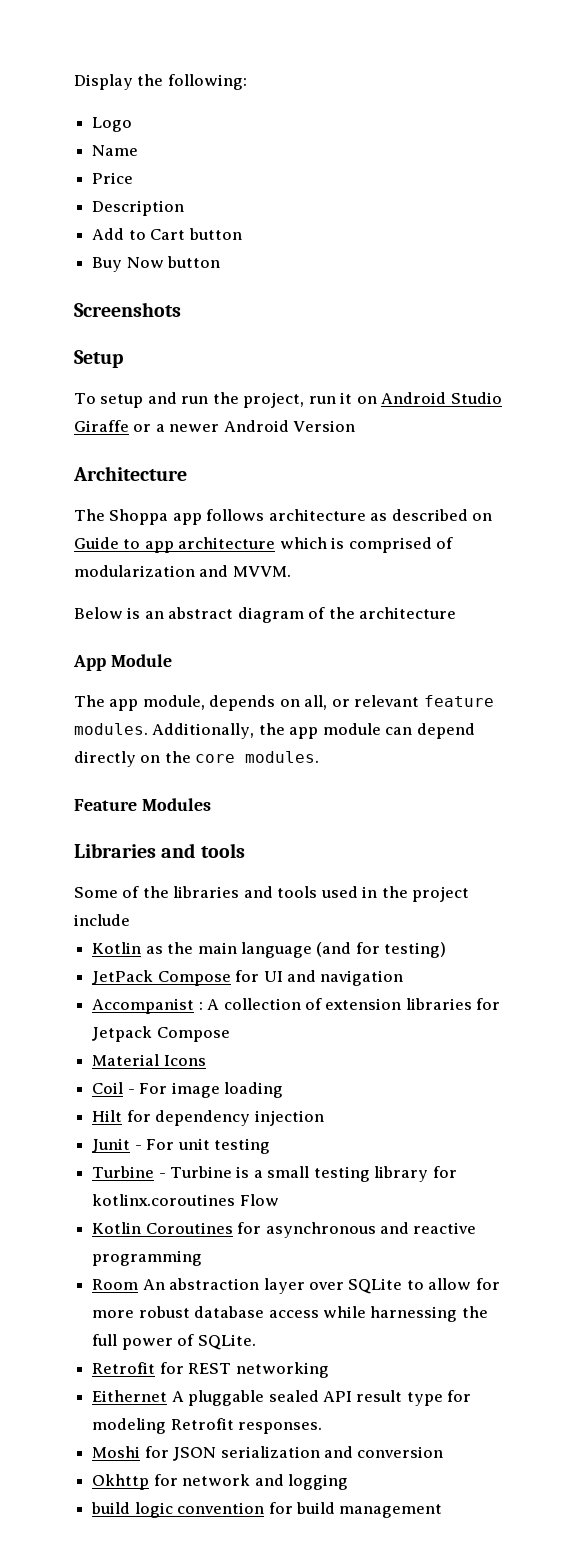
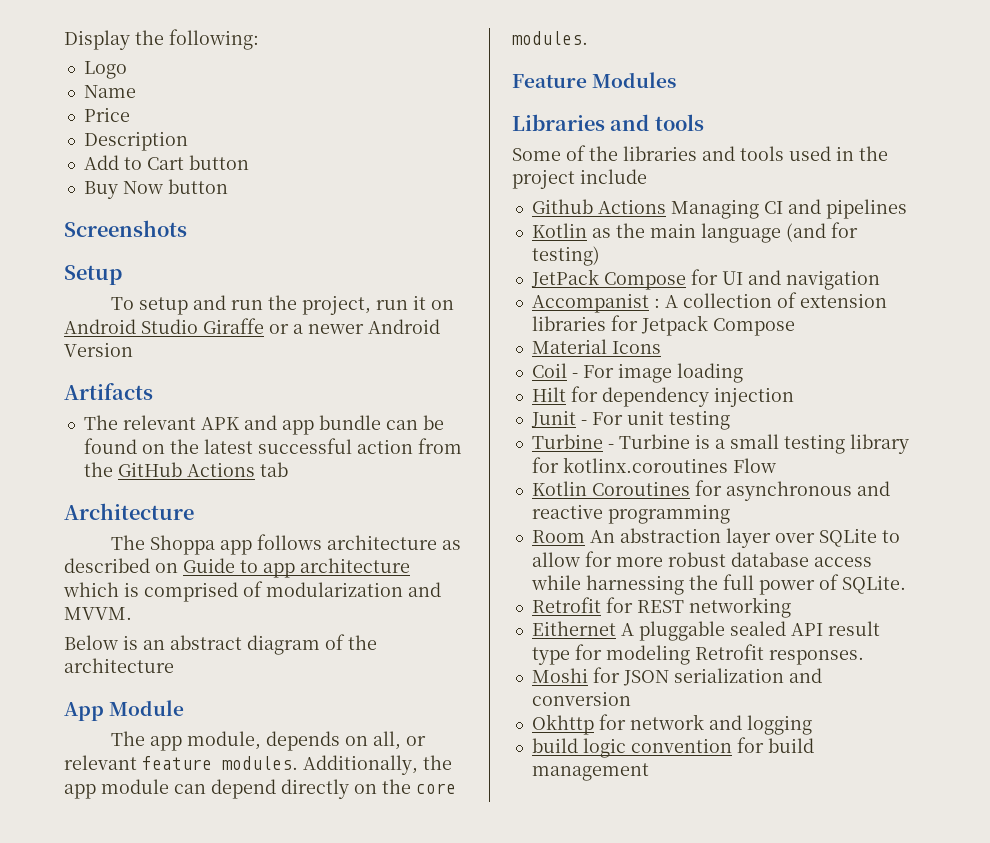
+ Artifacts
+ The relevant APK and app bundle can be found on the latest successful action from the GitHub Actions tab
+ Github Actions Managing CI and pipelines

